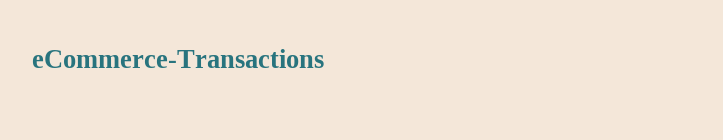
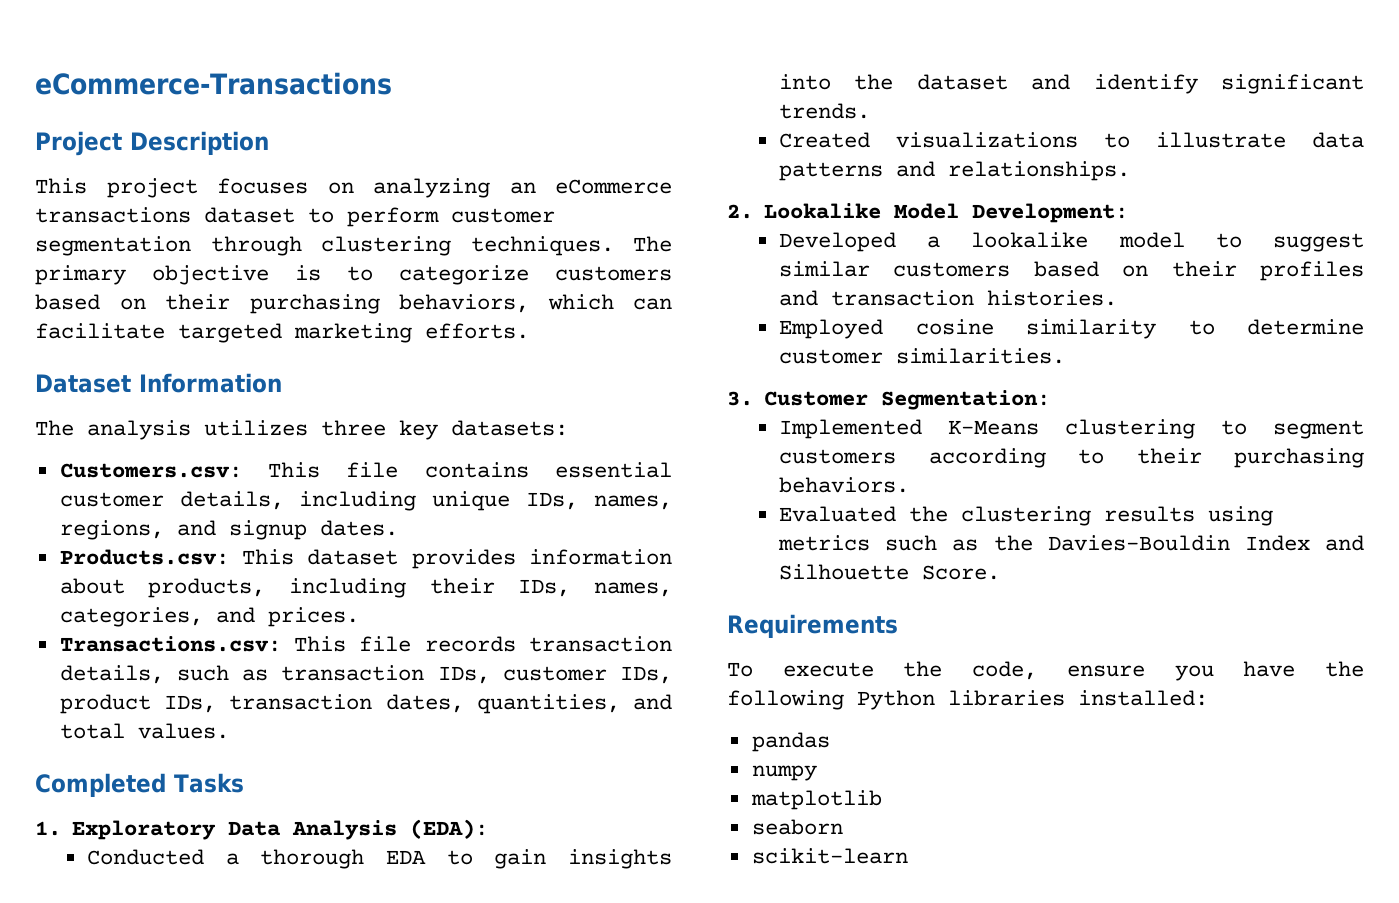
+ Project Description
+ This project focuses on analyzing an eCommerce transactions dataset to perform customer segmentation through clustering techniques. The primary objective is to categorize customers based on their purchasing behaviors, which can facilitate targeted marketing efforts.
+ Dataset Information
+ The analysis utilizes three key datasets:
+ Customers.csv: This file contains essential customer details, including unique IDs, names, regions, and signup dates.
+ Products.csv: This dataset provides information about products, including their IDs, names, categories, and prices.
+ Transactions.csv: This file records transaction details, such as transaction IDs, customer IDs, product IDs, transaction dates, quantities, and total values.
+ Completed Tasks
+ 1. Exploratory Data Analysis (EDA):
+ Conducted a thorough EDA to gain insights into the dataset and identify significant trends.
+ Created visualizations to illustrate data patterns and relationships.
+ 2. Lookalike Model Development:
+ Developed a lookalike model to suggest similar customers based on their profiles and transaction histories.
+ Employed cosine similarity to determine customer similarities.
+ 3. Customer Segmentation:
+ Implemented K-Means clustering to segment customers according to their purchasing behaviors.
+ Evaluated the clustering results using metrics such as the Davies-Bouldin Index and Silhouette Score.
+ Requirements
+ To execute the code, ensure you have the following Python libraries installed:
+ pandas
+ numpy
+ matplotlib
+ seaborn
+ scikit-learn

